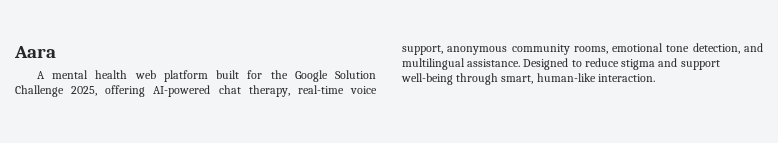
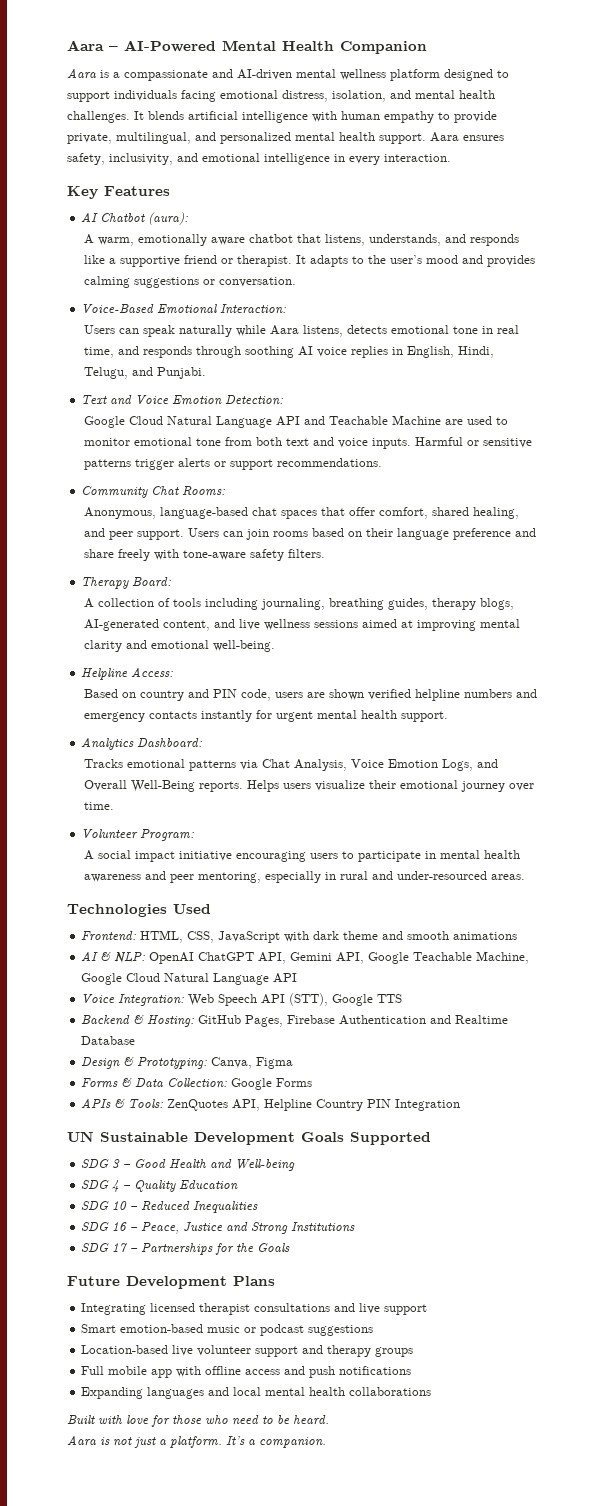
- Aara
- A mental health web platform built for the Google Solution Challenge 2025, offering AI-powered chat therapy, real-time voice support, anonymous community rooms, emotional tone detection, and multilingual assistance. Designed to reduce stigma and support well-being through smart, human-like interaction.
+ Aara – AI-Powered Mental Health Companion
+ Aara is a compassionate and AI-driven mental wellness platform designed to support individuals facing emotional distress, isolation, and mental health challenges. It blends artificial intelligence with human empathy to provide private, multilingual, and personalized mental health support. Aara ensures safety, inclusivity, and emotional intelligence in every interaction.
+ Key Features
+ AI Chatbot (aura):
+ A warm, emotionally aware chatbot that listens, understands, and responds like a supportive friend or therapist. It adapts to the user’s mood and provides calming suggestions or conversation.
+ Voice-Based Emotional Interaction:
+ Users can speak naturally while Aara listens, detects emotional tone in real time, and responds through soothing AI voice replies in English, Hindi, Telugu, and Punjabi.
+ Text and Voice Emotion Detection:
+ Google Cloud Natural Language API and Teachable Machine are used to monitor emotional tone from both text and voice inputs. Harmful or sensitive patterns trigger alerts or support recommendations.
+ Community Chat Rooms:
+ Anonymous, language-based chat spaces that offer comfort, shared healing, and peer support. Users can join rooms based on their language preference and share freely with tone-aware safety filters.
+ Therapy Board:
+ A collection of tools including journaling, breathing guides, therapy blogs, AI-generated content, and live wellness sessions aimed at improving mental clarity and emotional well-being.
+ Helpline Access:
+ Based on country and PIN code, users are shown verified helpline numbers and emergency contacts instantly for urgent mental health support.
+ Analytics Dashboard:
+ Tracks emotional patterns via Chat Analysis, Voice Emotion Logs, and Overall Well-Being reports. Helps users visualize their emotional journey over time.
+ Volunteer Program:
+ A social impact initiative encouraging users to participate in mental health awareness and peer mentoring, especially in rural and under-resourced areas.
+ Technologies Used
+ Frontend: HTML, CSS, JavaScript with dark theme and smooth animations
+ AI & NLP: OpenAI ChatGPT API, Gemini API, Google Teachable Machine, Google Cloud Natural Language API
+ Voice Integration: Web Speech API (STT), Google TTS
+ Backend & Hosting: GitHub Pages, Firebase Authentication and Realtime Database
+ Design & Prototyping: Canva, Figma
+ Forms & Data Collection: Google Forms
+ APIs & Tools: ZenQuotes API, Helpline Country PIN Integration
+ UN Sustainable Development Goals Supported
+ SDG 3 – Good Health and Well-being
+ SDG 4 – Quality Education
+ SDG 10 – Reduced Inequalities
+ SDG 16 – Peace, Justice and Strong Institutions
+ SDG 17 – Partnerships for the Goals
+ Future Development Plans
+ Integrating licensed therapist consultations and live support
+ Smart emotion-based music or podcast suggestions
+ Location-based live volunteer support and therapy groups
+ Full mobile app with offline access and push notifications
+ Expanding languages and local mental health collaborations
+ Built with love for those who need to be heard.
+ Aara is not just a platform. It’s a companion.

